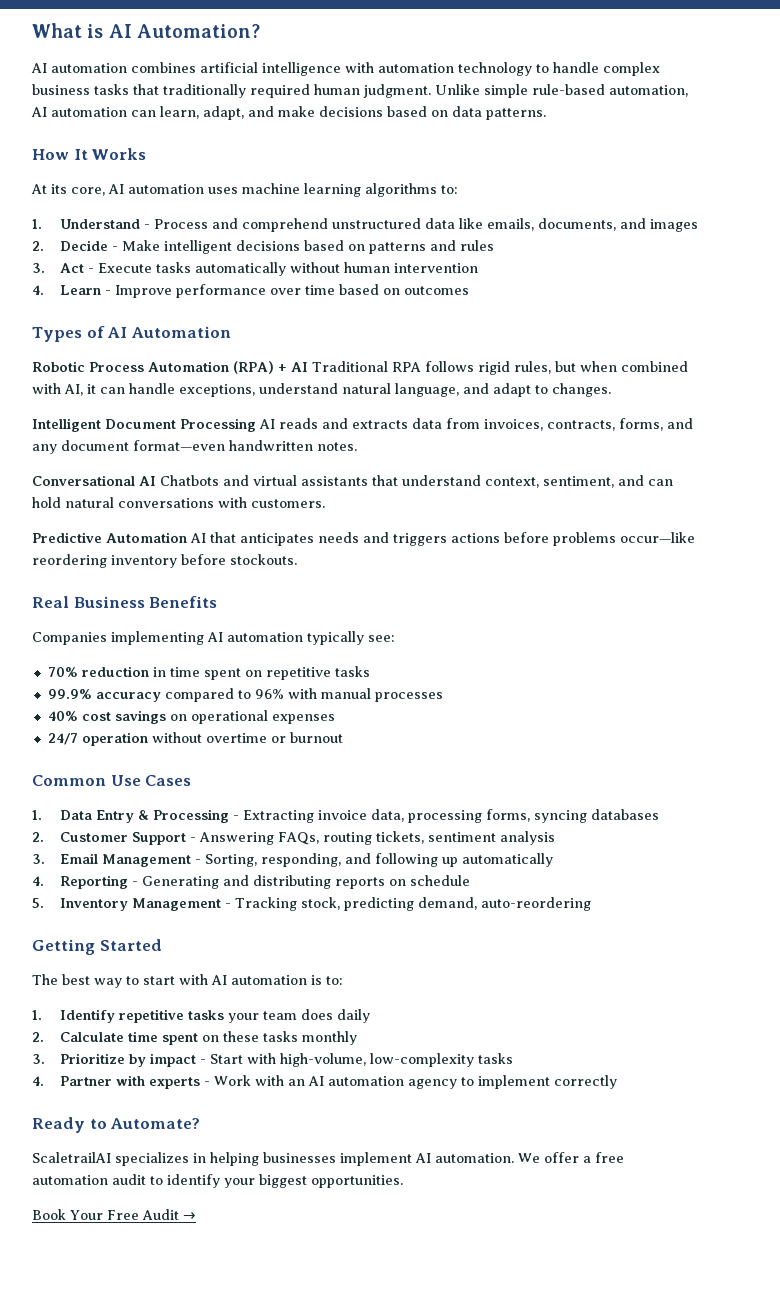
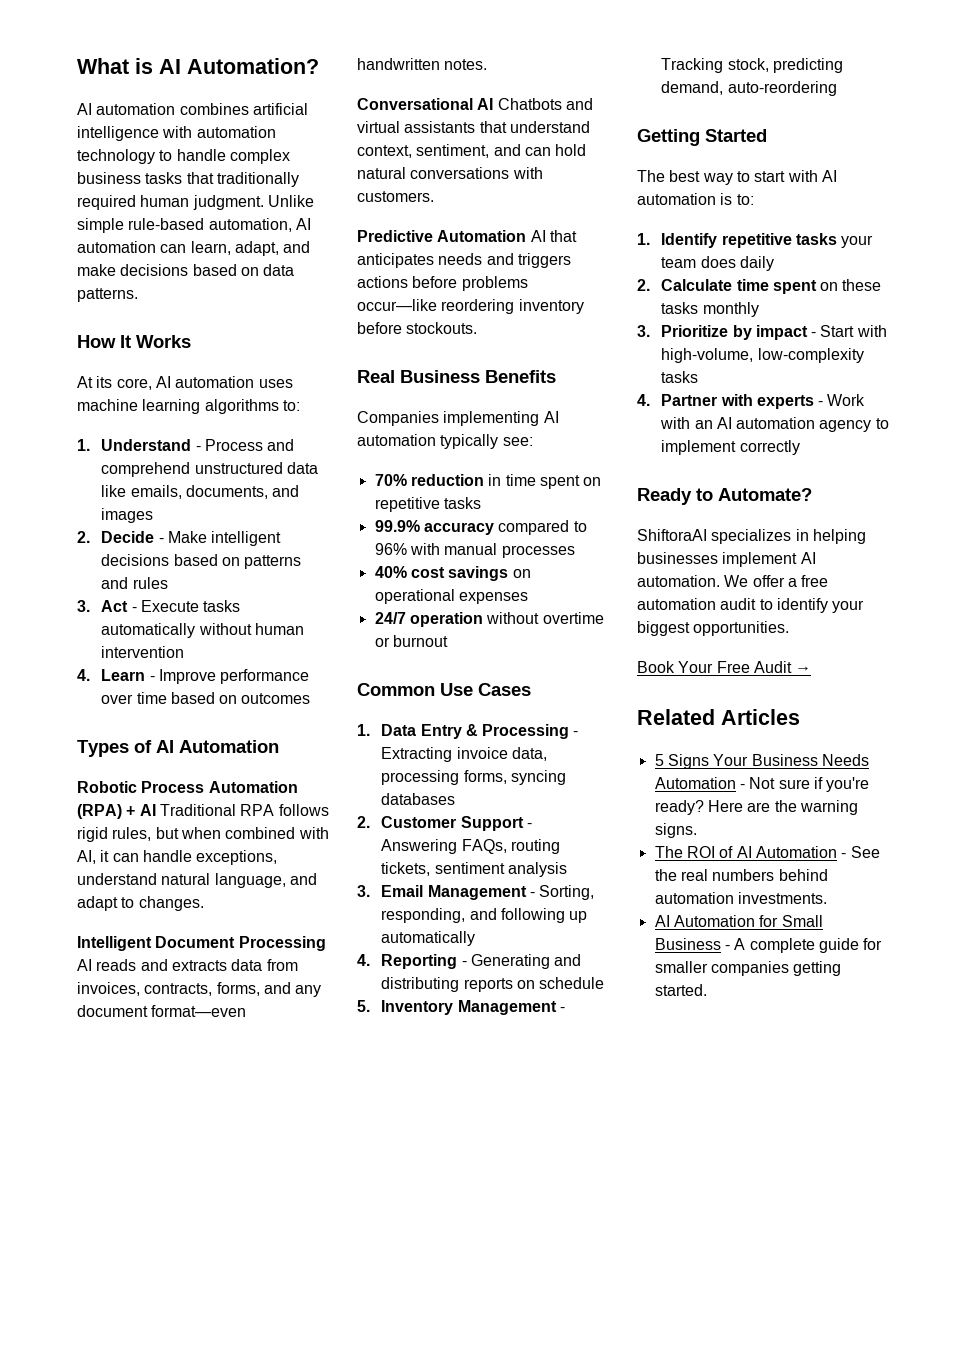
- ScaletrailAI specializes in helping businesses implement AI automation.
+ ShiftoraAI specializes in helping businesses implement AI automation.
+ Related Articles
+ 5 Signs Your Business Needs Automation - Not sure if you're ready? Here are the warning signs.
+ The ROI of AI Automation - See the real numbers behind automation investments.
+ AI Automation for Small Business - A complete guide for smaller companies getting started.

